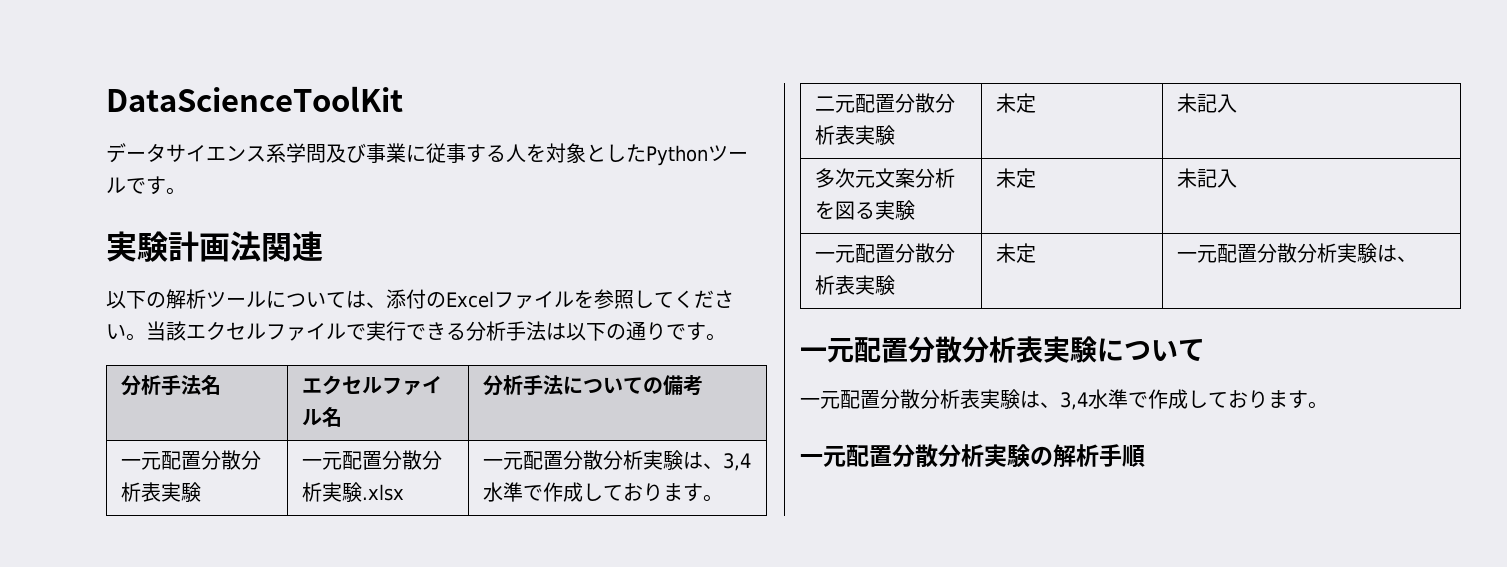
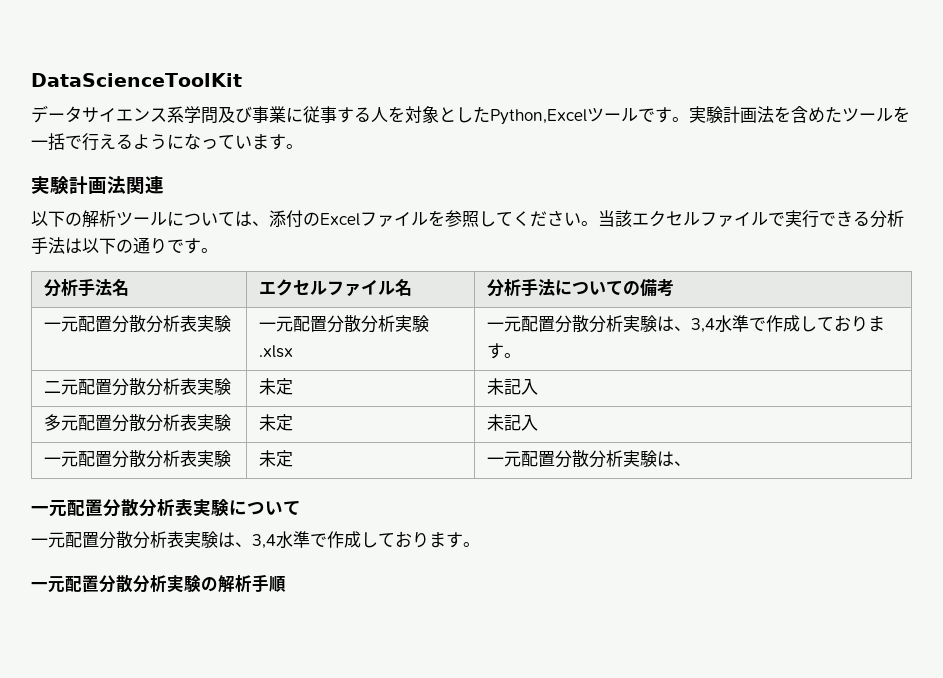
- データサイエンス系学問及び事業に従事する人を対象としたPythonツールです。
+ データサイエンス系学問及び事業に従事する人を対象としたPython,Excelツールです。実験計画法を含めたツールを一括で行えるようになっています。
- 多次元文案分析を図る実験 | 未定 | 未記入
+ 多元配置分散分析表実験 | 未定 | 未記入

